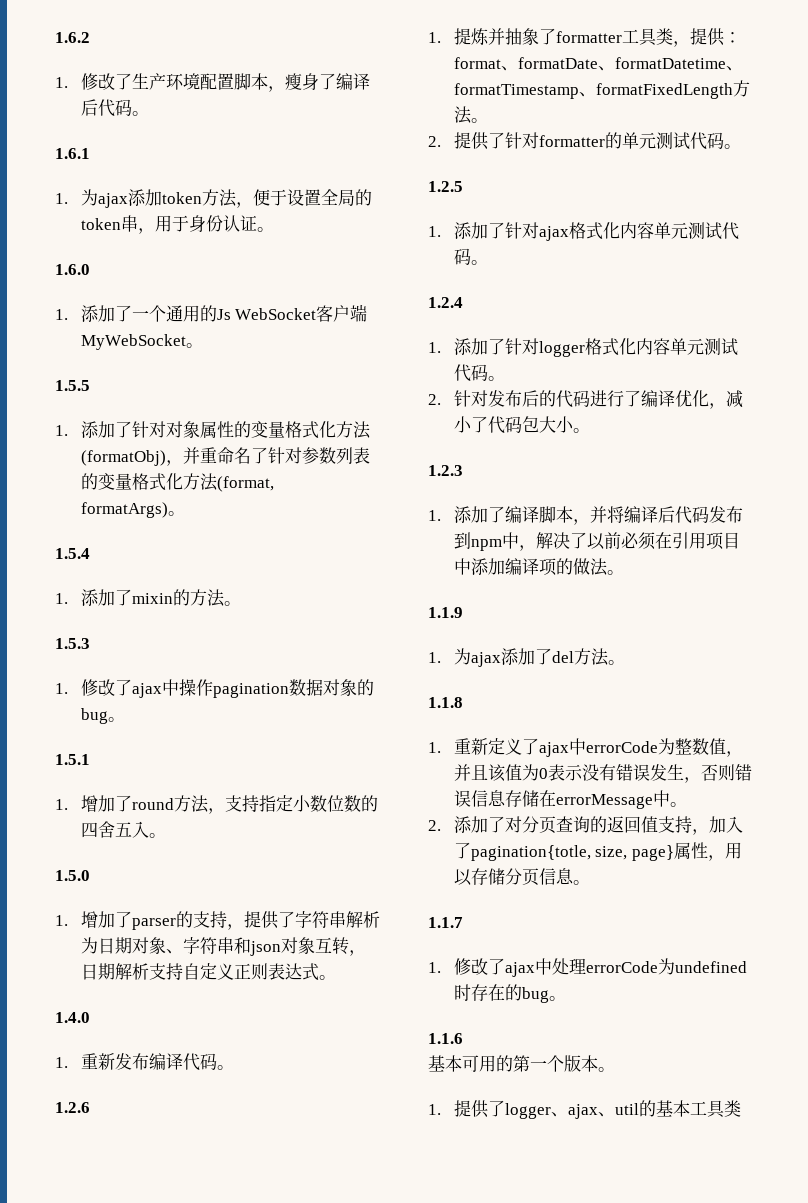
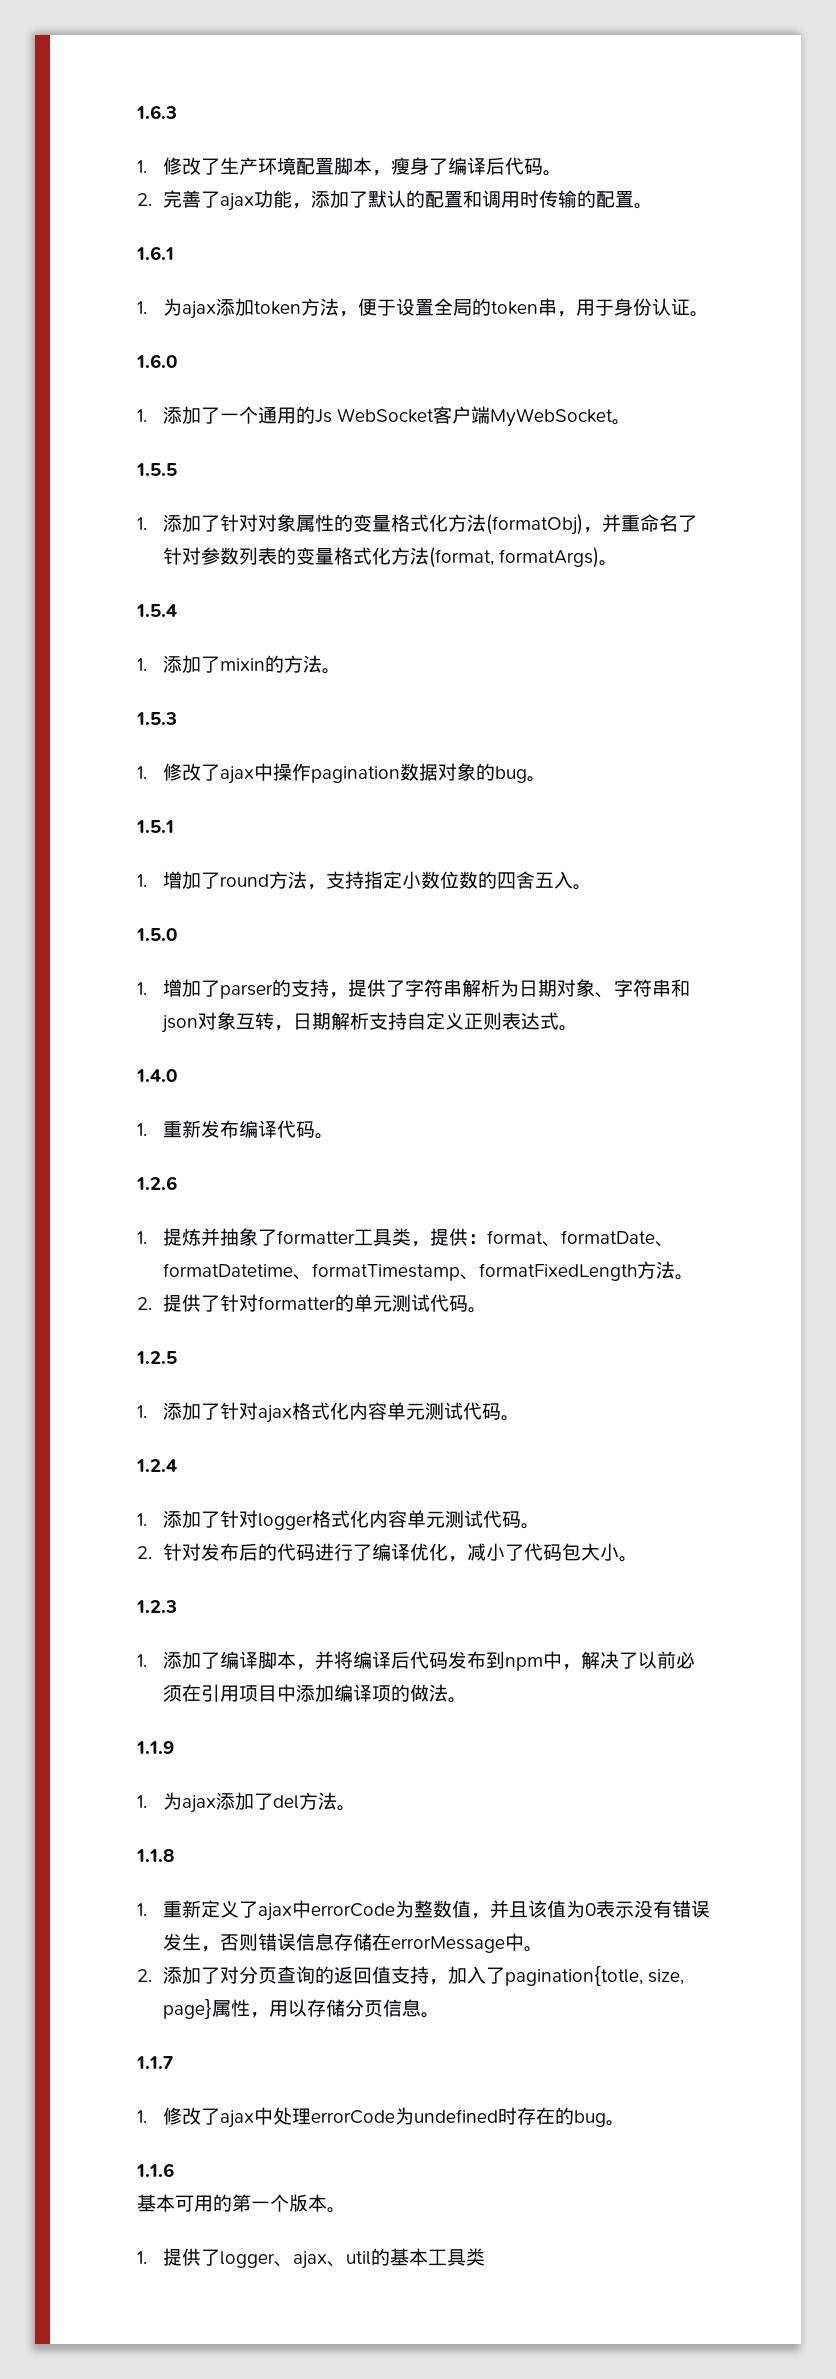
- 1.6.2
+ 1.6.3
+ 2.完善了ajax功能，添加了默认的配置和调用时传输的配置。

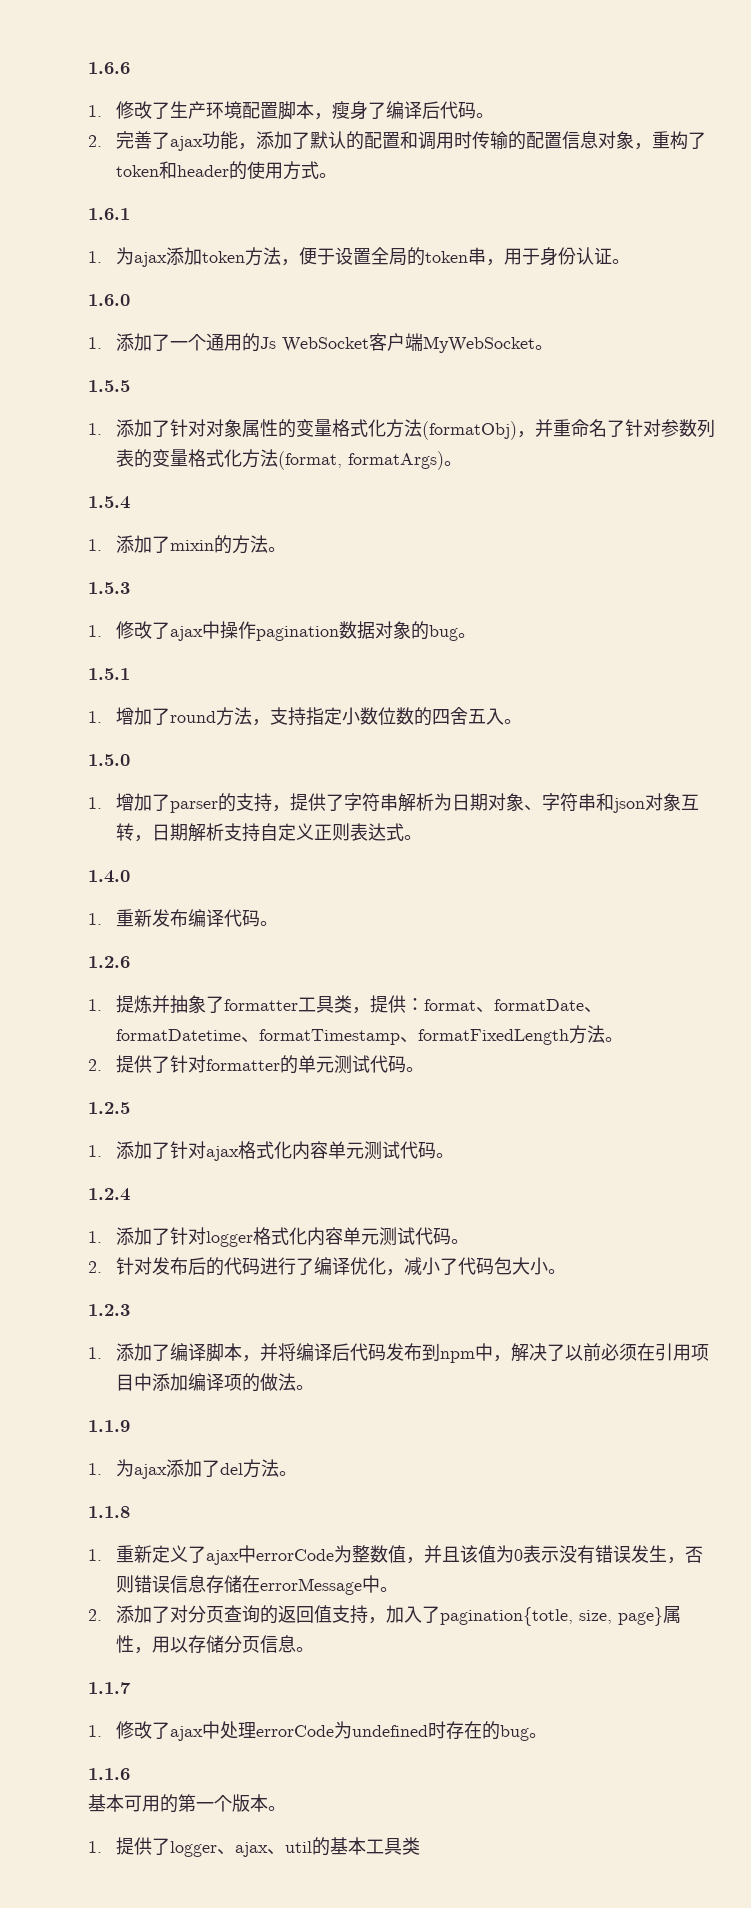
- 1.6.3
+ 1.6.6
- 2.完善了ajax功能，添加了默认的配置和调用时传输的配置。
+ 2.完善了ajax功能，添加了默认的配置和调用时传输的配置信息对象，重构了token和header的使用方式。

